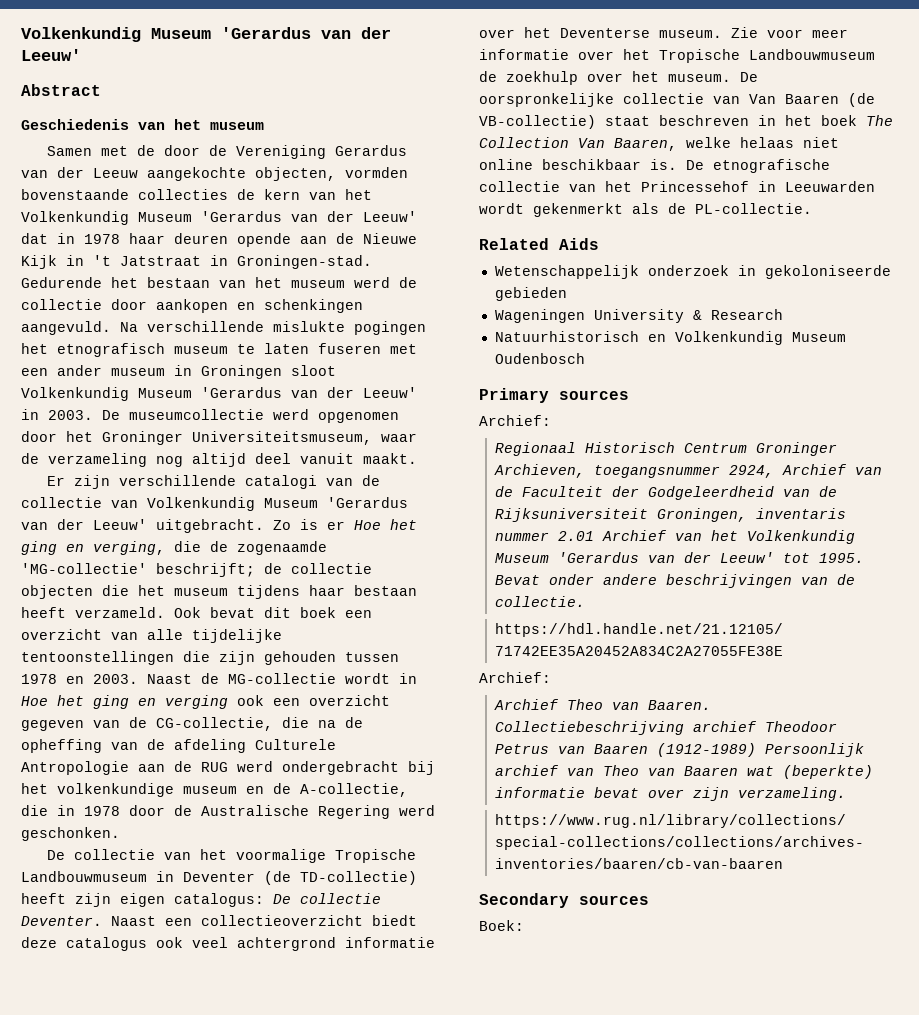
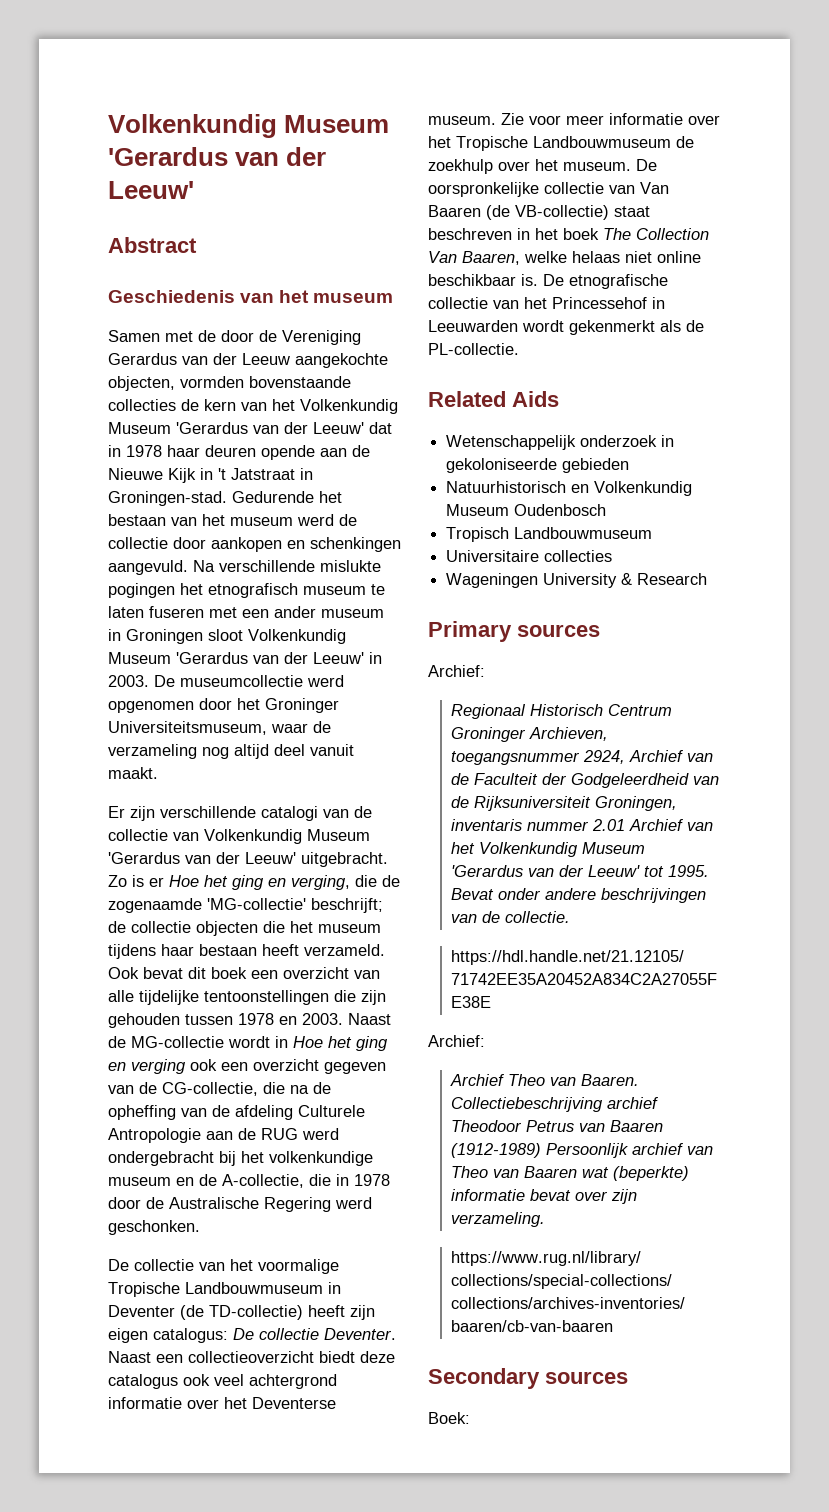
- Wageningen University & Research
+ Tropisch Landbouwmuseum
+ Universitaire collecties
+ Wageningen University & Research

